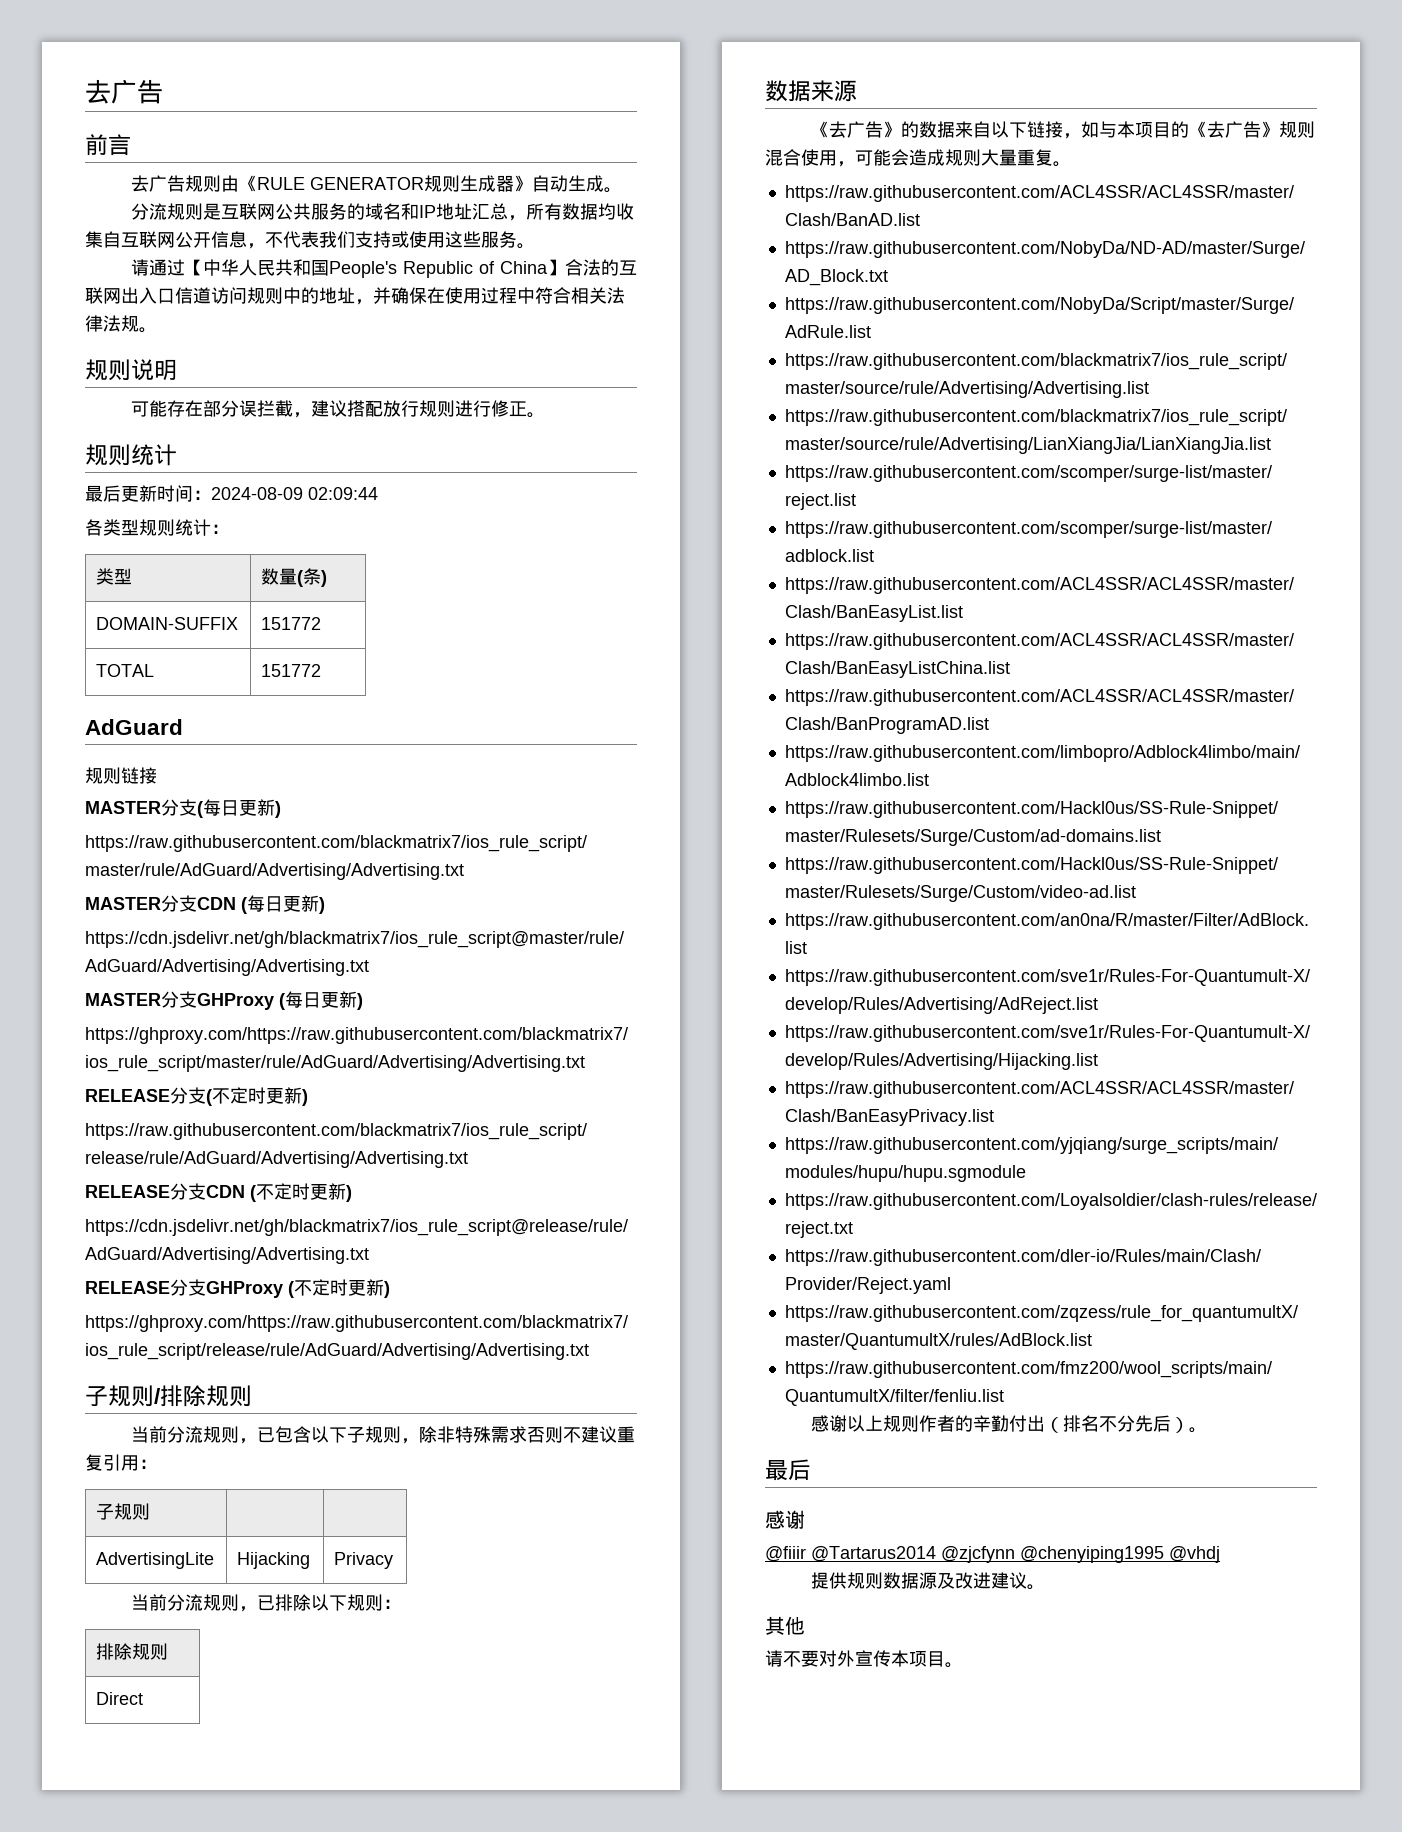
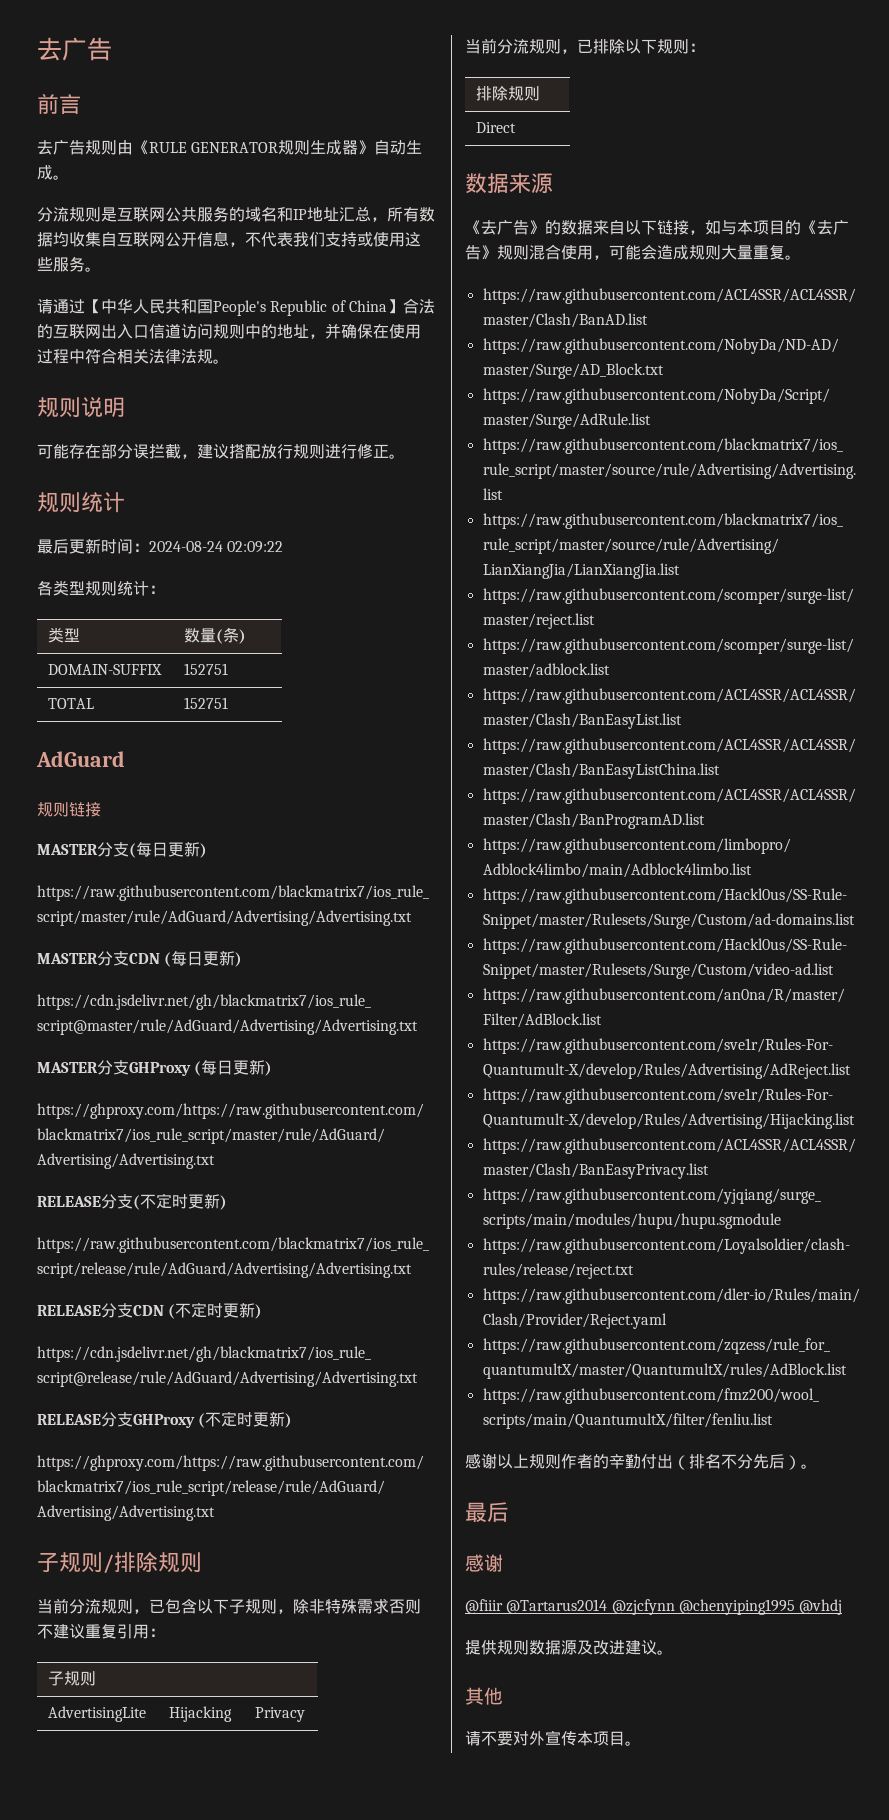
- 最后更新时间：2024-08-09 02:09:44
+ 最后更新时间：2024-08-24 02:09:22
- DOMAIN-SUFFIX | 151772
+ DOMAIN-SUFFIX | 152751
- TOTAL | 151772
+ TOTAL | 152751

